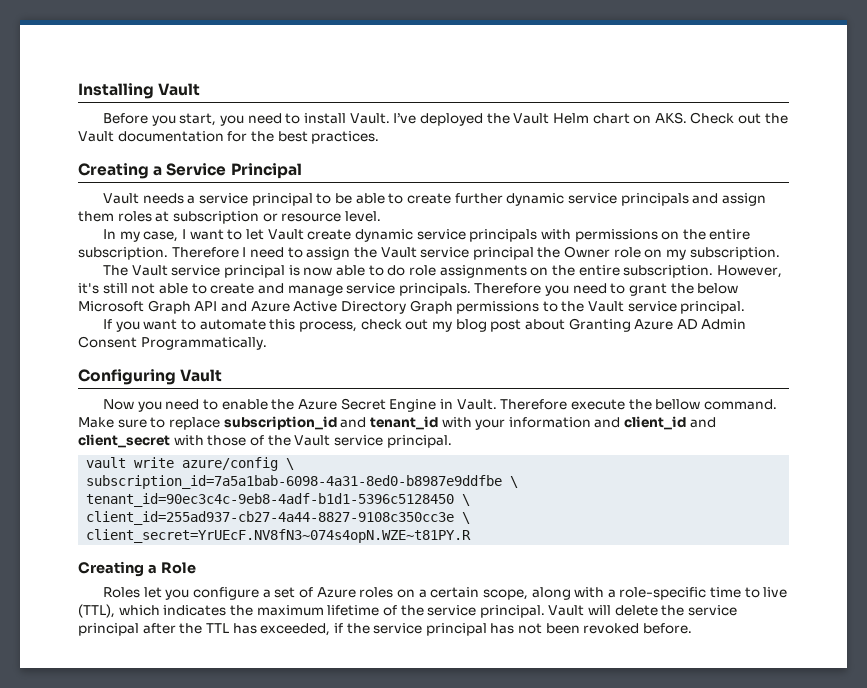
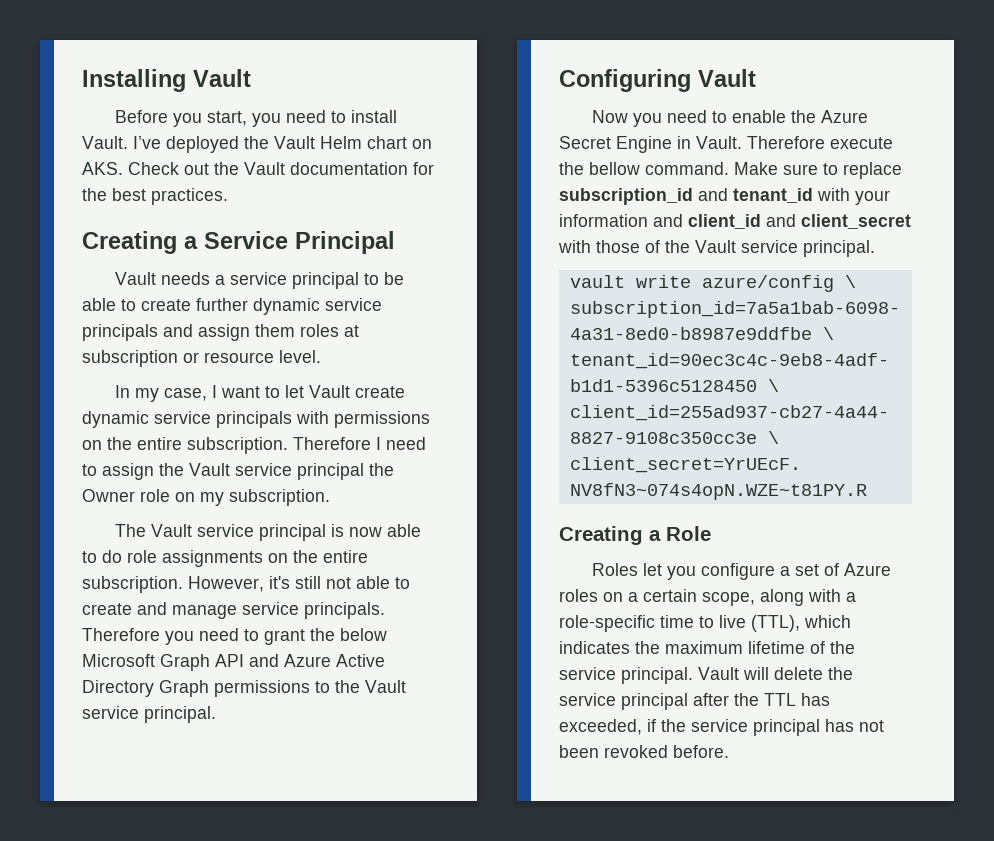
- If you want to automate this process, check out my blog post about Granting Azure AD Admin Consent Programmatically.

